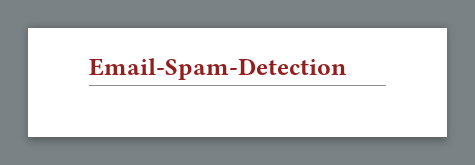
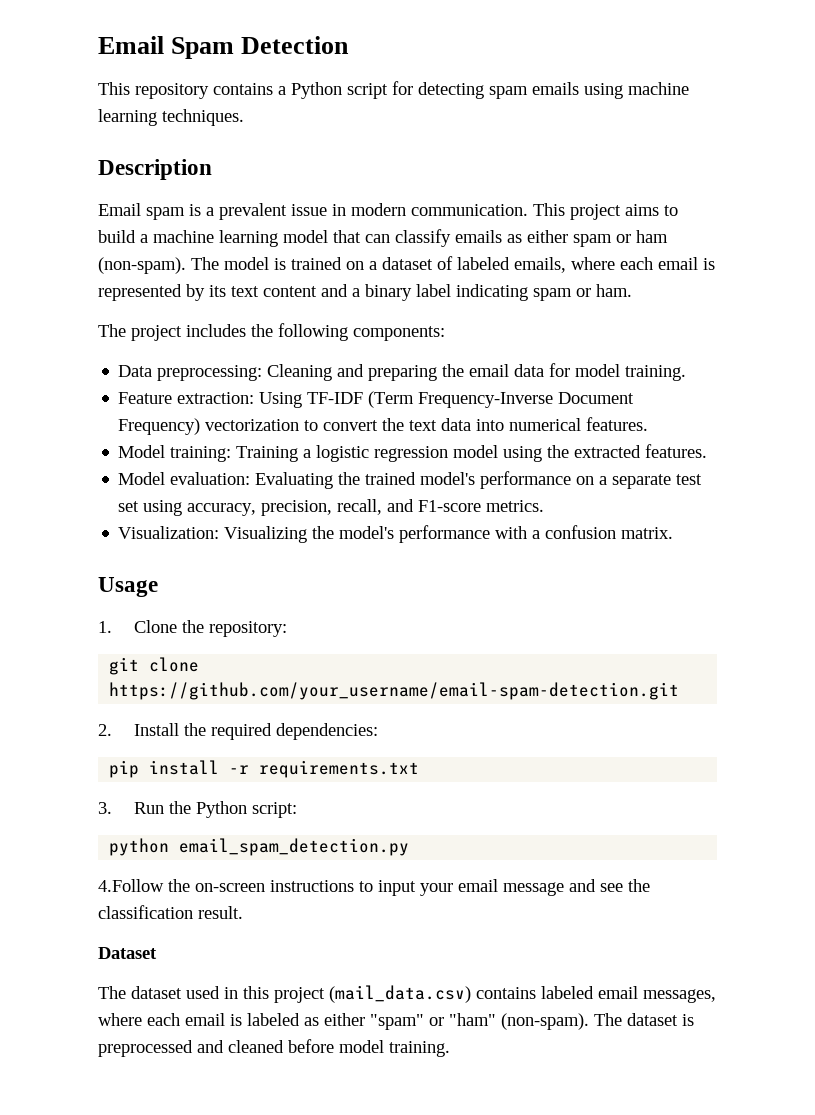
- Email-Spam-Detection
+ Email Spam Detection
+ This repository contains a Python script for detecting spam emails using machine learning techniques.
+ Description
+ Email spam is a prevalent issue in modern communication. This project aims to build a machine learning model that can classify emails as either spam or ham (non-spam). The model is trained on a dataset of labeled emails, where each email is represented by its text content and a binary label indicating spam or ham.
+ The project includes the following components:
+ Data preprocessing: Cleaning and preparing the email data for model training.
+ Feature extraction: Using TF-IDF (Term Frequency-Inverse Document Frequency) vectorization to convert the text data into numerical features.
+ Model training: Training a logistic regression model using the extracted features.
+ Model evaluation: Evaluating the trained model's performance on a separate test set using accuracy, precision, recall, and F1-score metrics.
+ Visualization: Visualizing the model's performance with a confusion matrix.
+ Usage
+ 1. Clone the repository:
+ git clone https://github.com/your_username/email-spam-detection.git
+ 2. Install the required dependencies:
+ pip install -r requirements.txt
+ 3. Run the Python script:
+ python email_spam_detection.py
+ 4.Follow the on-screen instructions to input your email message and see the classification result.
+ Dataset
+ The dataset used in this project (mail_data.csv) contains labeled email messages, where each email is labeled as either "spam" or "ham" (non-spam). The dataset is preprocessed and cleaned before model training.

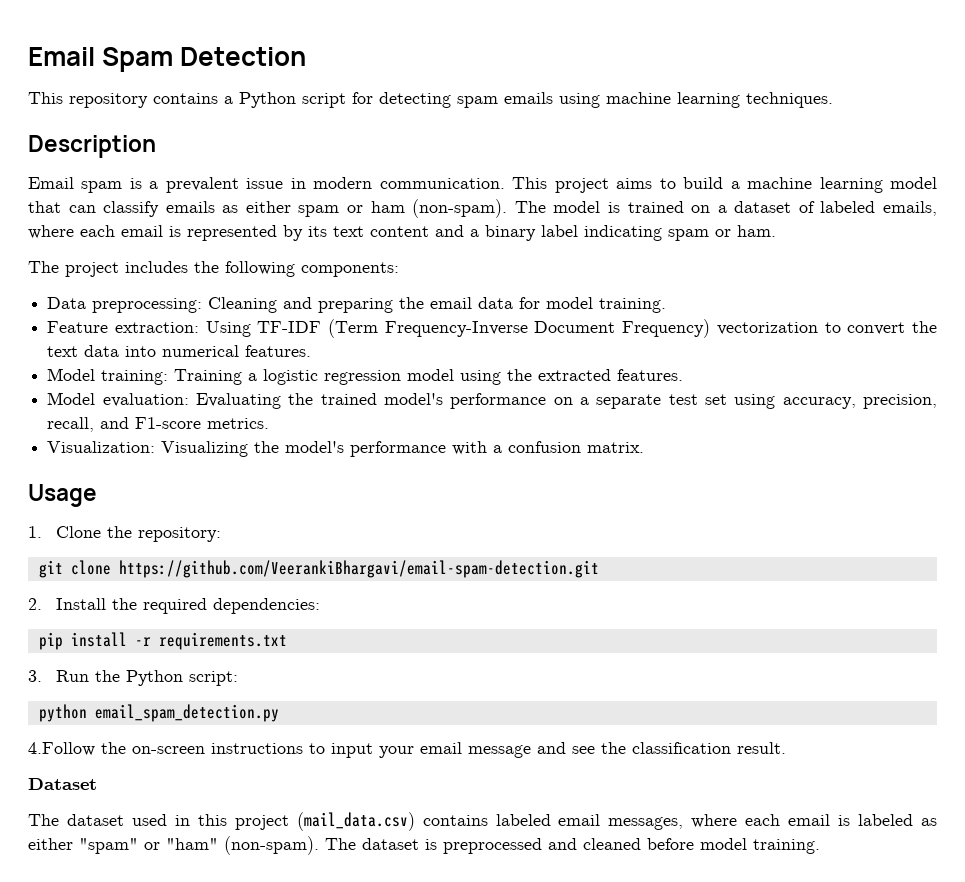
- git clone https://github.com/your_username/email-spam-detection.git
+ git clone https://github.com/VeerankiBhargavi/email-spam-detection.git

